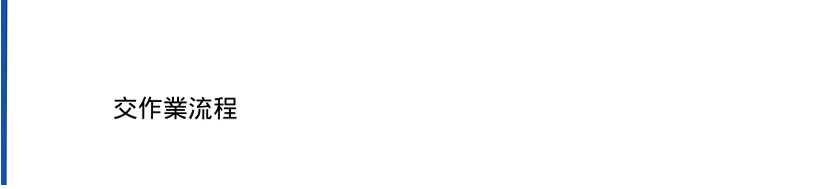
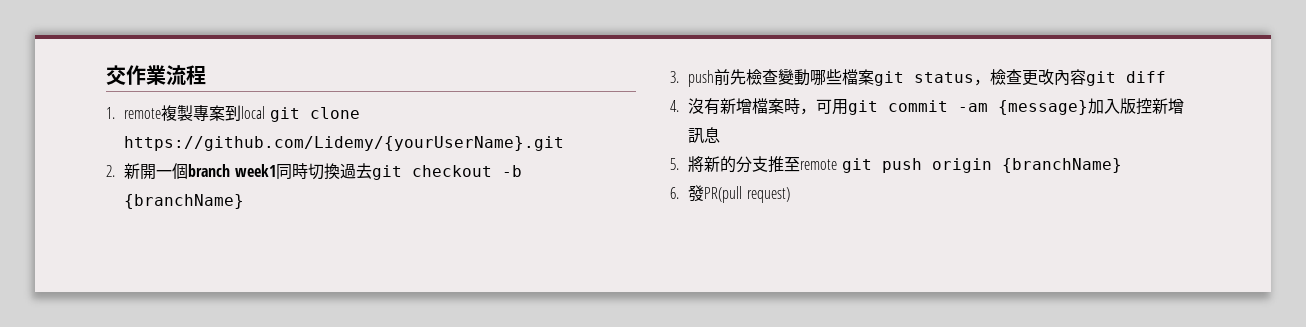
+ 1. remote複製專案到local git clone https://github.com/Lidemy/{yourUserName}.git
+ 2.新開一個branch week1同時切換過去git checkout -b {branchName}
+ 3. push前先檢查變動哪些檔案git status，檢查更改內容git diff
+ 4.沒有新增檔案時，可用git commit -am {message}加入版控新增訊息
+ 5.將新的分支推至remote git push origin {branchName}
+ 6.發PR(pull request)

